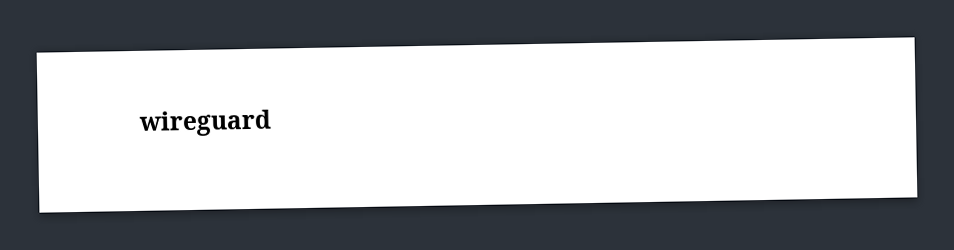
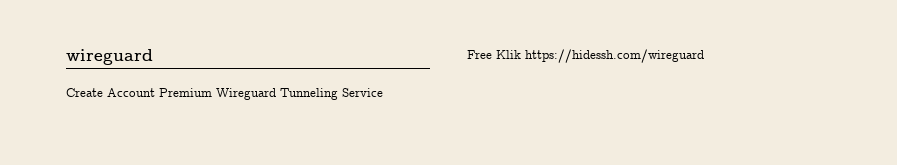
+ Create Account Premium Wireguard Tunneling Service
+ Free Klik https://hidessh.com/wireguard

